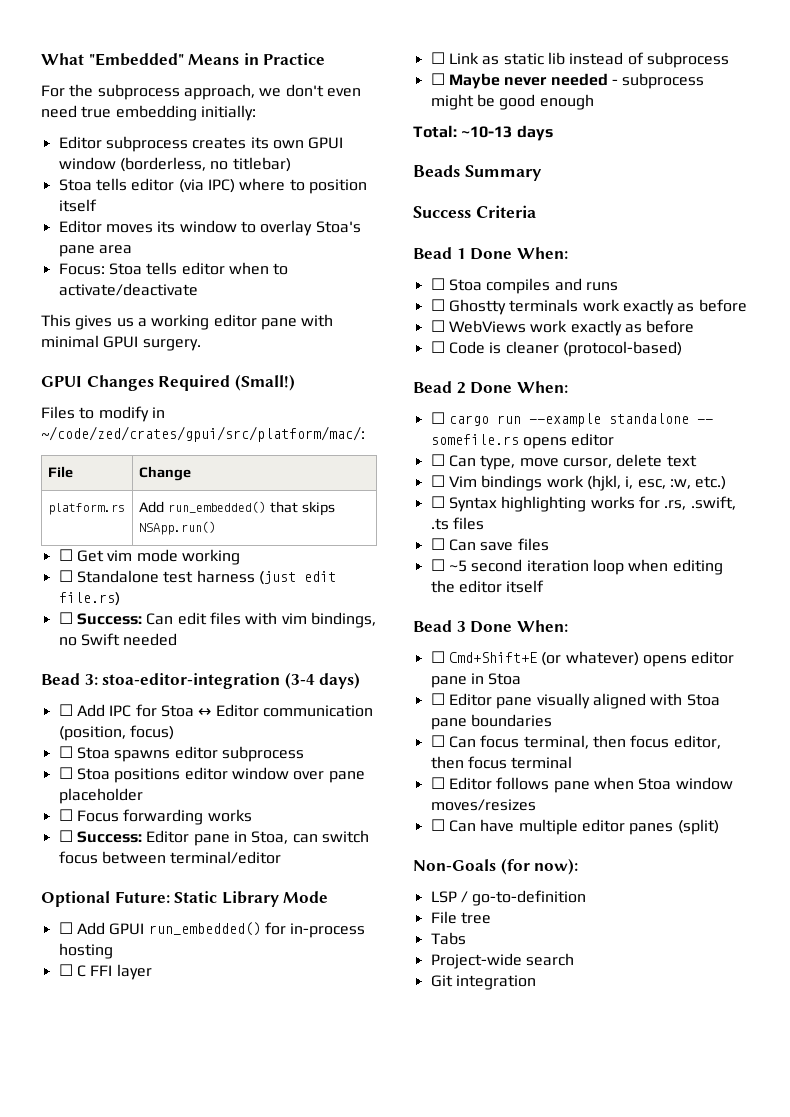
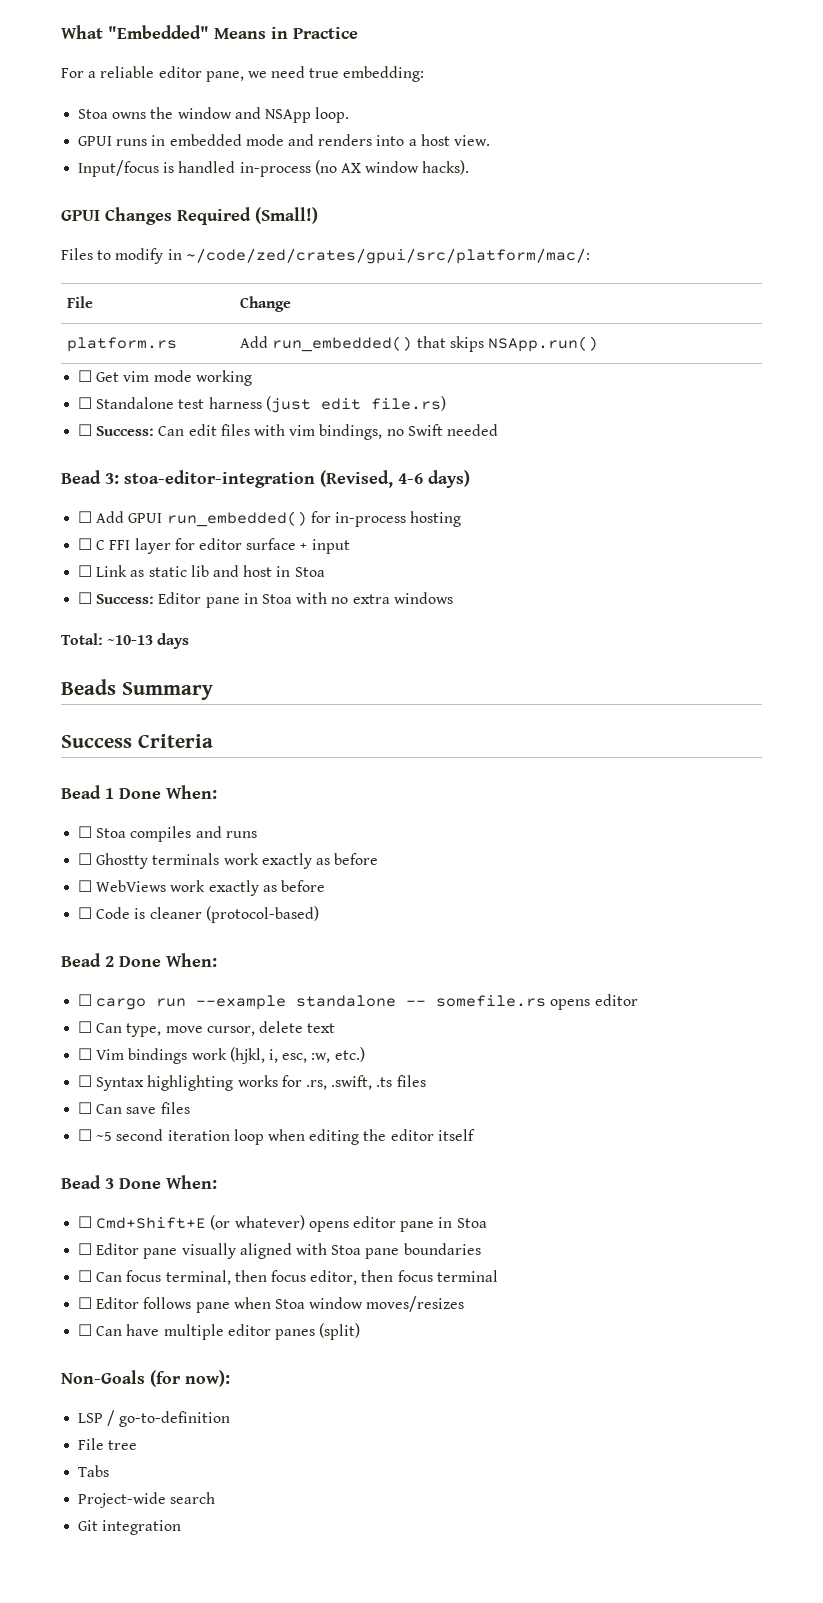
- For the subprocess approach, we don't even need true embedding initially:
- Editor subprocess creates its own GPUI window (borderless, no titlebar)
- Stoa tells editor (via IPC) where to position itself
- Editor moves its window to overlay Stoa's pane area
- Focus: Stoa tells editor when to activate/deactivate
- This gives us a working editor pane with minimal GPUI surgery.
+ For a reliable editor pane, we need true embedding:
+ Stoa owns the window and NSApp loop.
+ GPUI runs in embedded mode and renders into a host view.
+ Input/focus is handled in-process (no AX window hacks).
- Bead 3: stoa-editor-integration (3-4 days)
+ Bead 3: stoa-editor-integration (Revised, 4-6 days)
- ☐ Add IPC for Stoa ↔ Editor communication (position, focus)
- ☐ Stoa spawns editor subprocess
- ☐ Stoa positions editor window over pane placeholder
- ☐ Focus forwarding works
- ☐ Success: Editor pane in Stoa, can switch focus between terminal/editor
- Optional Future: Static Library Mode
- ☐ C FFI layer
+ ☐ C FFI layer for editor surface + input
- ☐ Link as static lib instead of subprocess
- ☐ Maybe never needed - subprocess might be good enough
+ ☐ Link as static lib and host in Stoa
+ ☐ Success: Editor pane in Stoa with no extra windows

